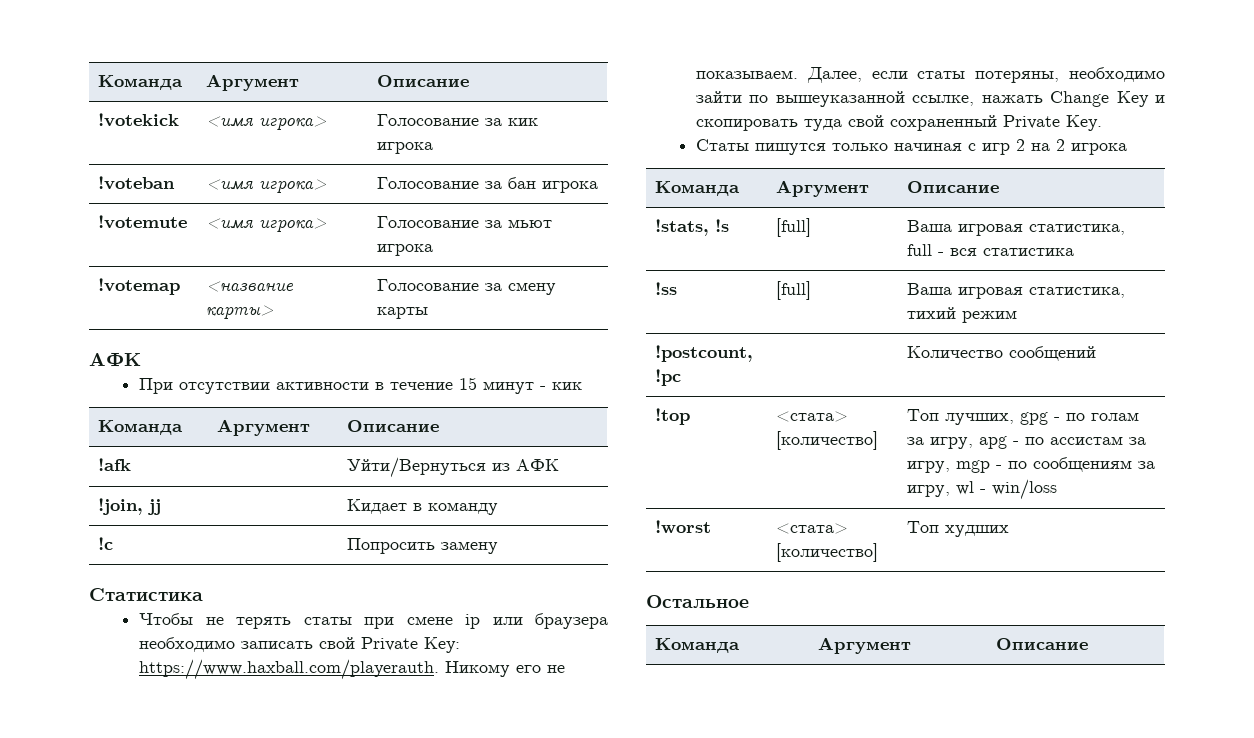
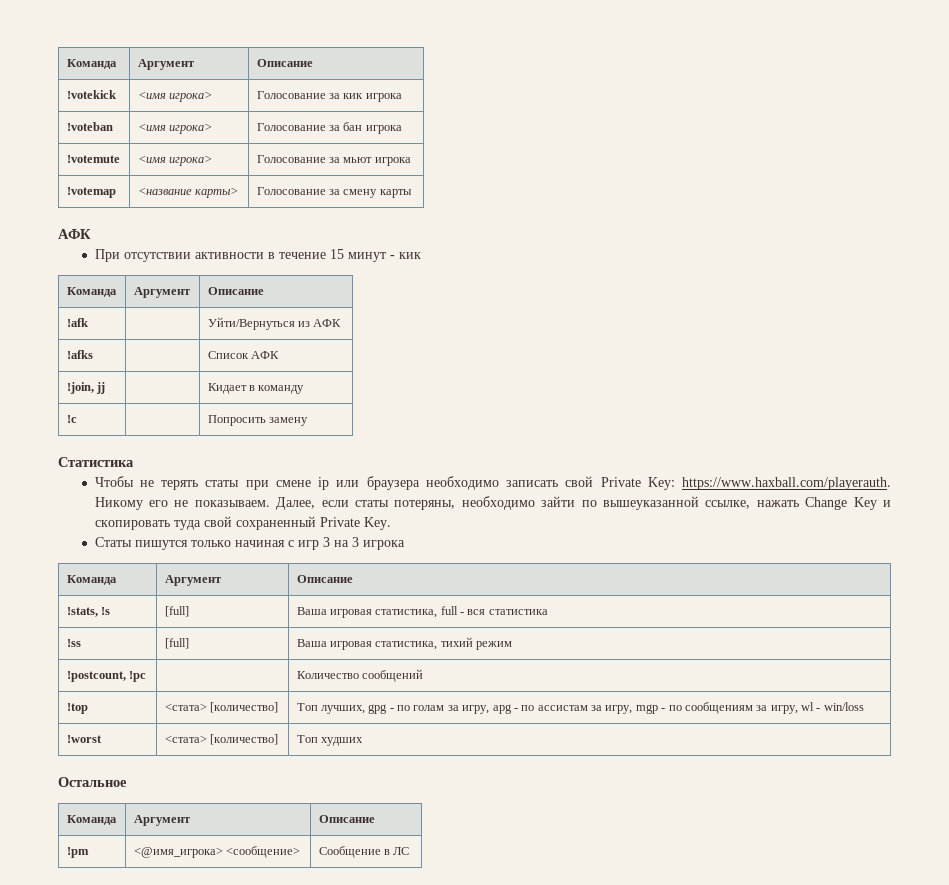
+ !afks | | Список АФК
- Статы пишутся только начиная с игр 2 на 2 игрока
+ Статы пишутся только начиная с игр 3 на 3 игрока
+ !pm | <@имя_игрока> <сообщение> | Сообщение в ЛС

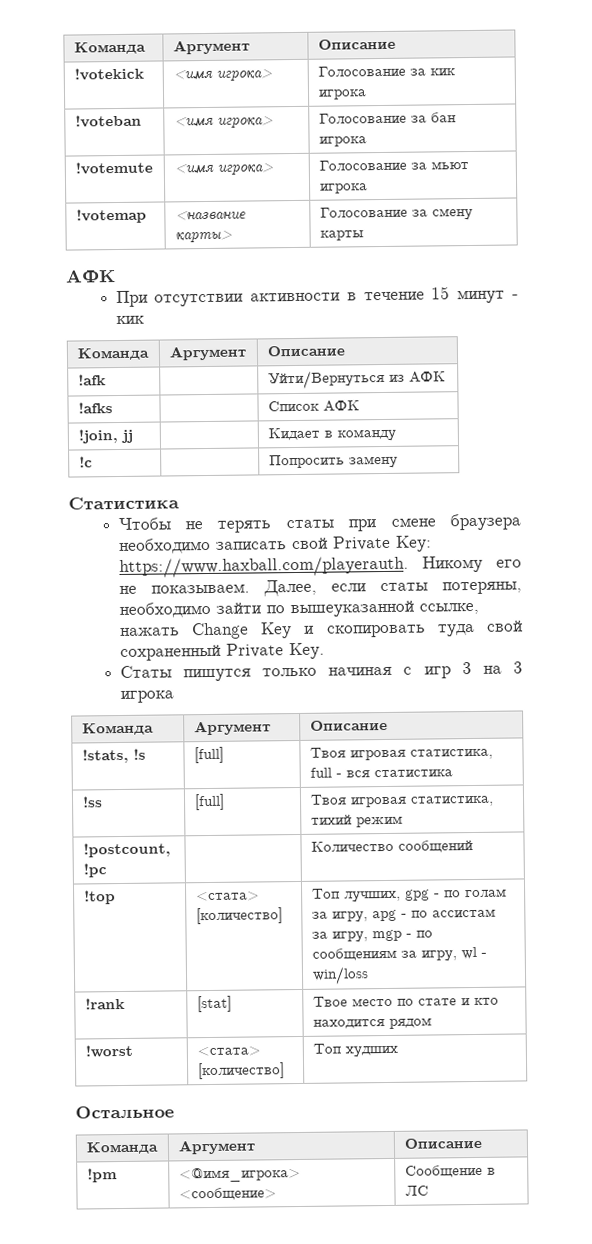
- Чтобы не терять статы при смене ip или браузера необходимо записать свой Private Key: https://www.haxball.com/playerauth. Никому его не показываем.
+ Чтобы не терять статы при смене браузера необходимо записать свой Private Key: https://www.haxball.com/playerauth. Никому его не показываем.
- !stats, !s | [full] | Ваша игровая статистика, full - вся статистика
+ !stats, !s | [full] | Твоя игровая статистика, full - вся статистика
- !ss | [full] | Ваша игровая статистика, тихий режим
+ !ss | [full] | Твоя игровая статистика, тихий режим
+ !rank | [stat] | Твое место по стате и кто находится рядом

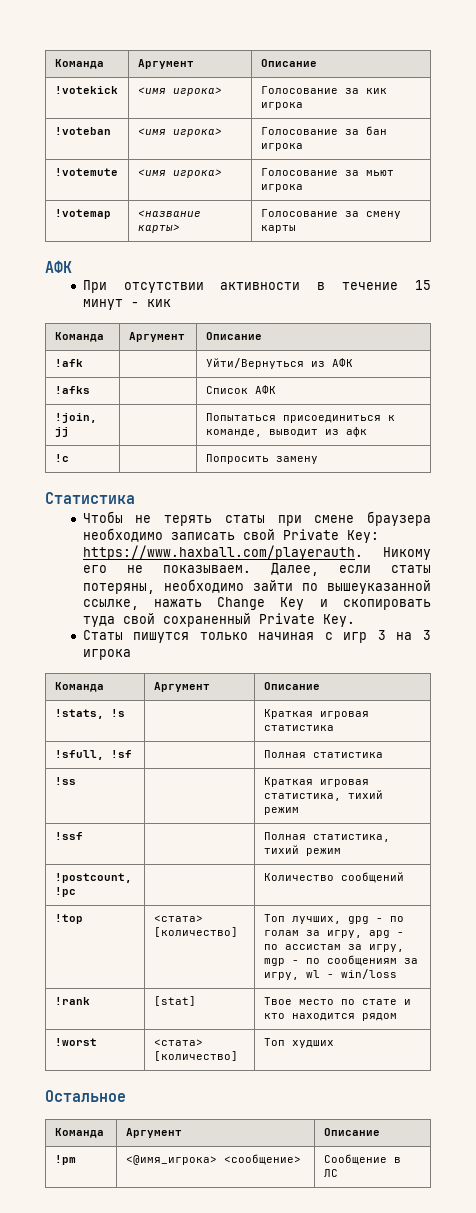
- !join, jj | | Кидает в команду
+ !join, jj | | Попытаться присоединиться к команде, выводит из афк
- !stats, !s | [full] | Твоя игровая статистика, full - вся статистика
+ !stats, !s | | Краткая игровая статистика
+ !sfull, !sf | | Полная статистика
- !ss | [full] | Твоя игровая статистика, тихий режим
+ !ss | | Краткая игровая статистика, тихий режим
+ !ssf | | Полная статистика, тихий режим

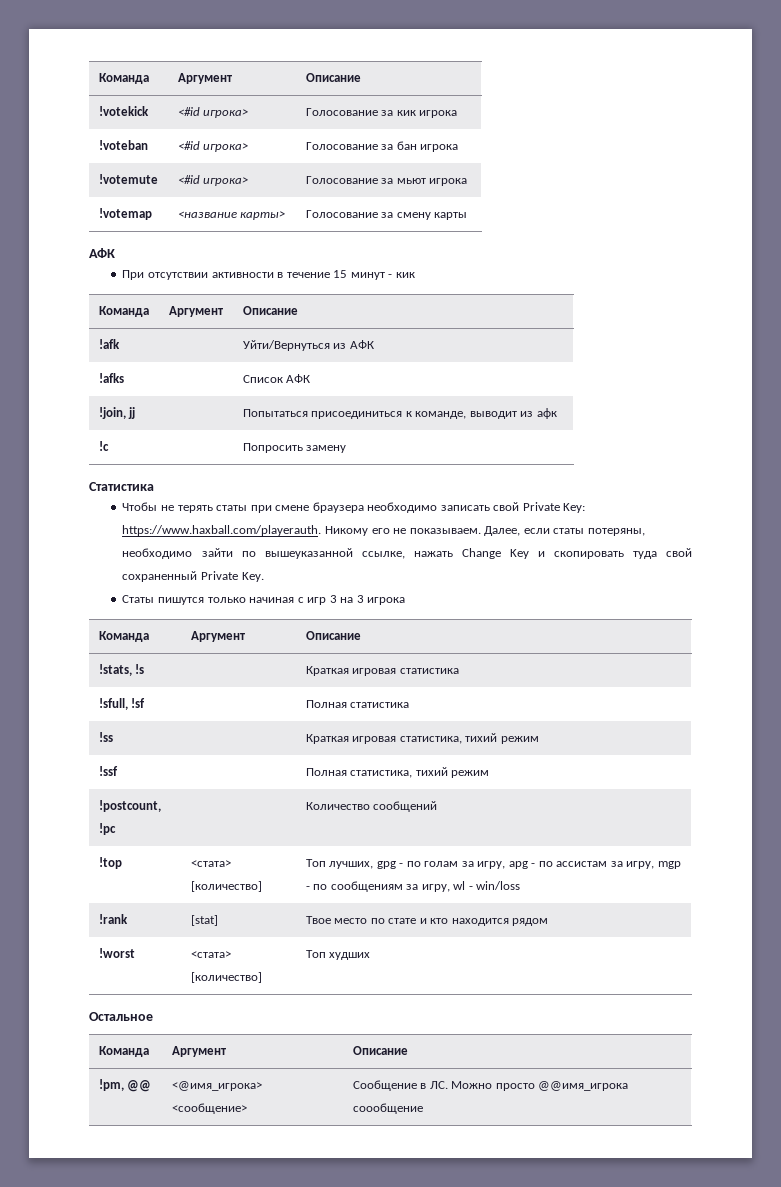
- !votekick | <имя игрока> | Голосование за кик игрока
+ !votekick | <#id игрока> | Голосование за кик игрока
- !voteban | <имя игрока> | Голосование за бан игрока
+ !voteban | <#id игрока> | Голосование за бан игрока
- !votemute | <имя игрока> | Голосование за мьют игрока
+ !votemute | <#id игрока> | Голосование за мьют игрока
- !pm | <@имя_игрока> <сообщение> | Сообщение в ЛС
+ !pm, @@ | <@имя_игрока> <сообщение> | Сообщение в ЛС. Можно просто @@имя_игрока соообщение

